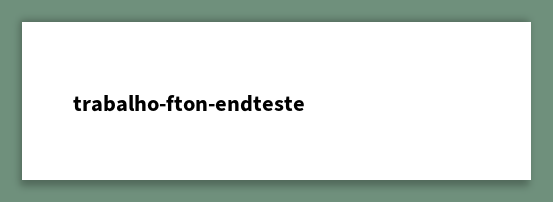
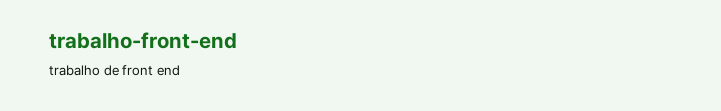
- trabalho-fton-endteste
+ trabalho-front-end
+ trabalho de front end

